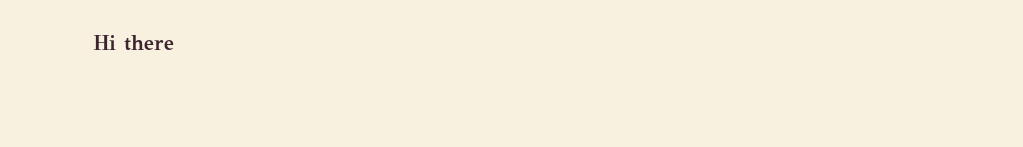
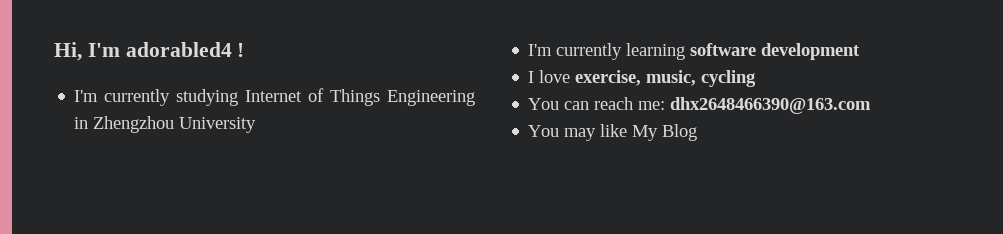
- Hi there
+ Hi, I'm adorabled4 !
+ I'm currently studying Internet of Things Engineering in Zhengzhou University
+ I'm currently learning software development
+ I love exercise, music, cycling
+ You can reach me: dhx2648466390@163.com
+ You may like My Blog

